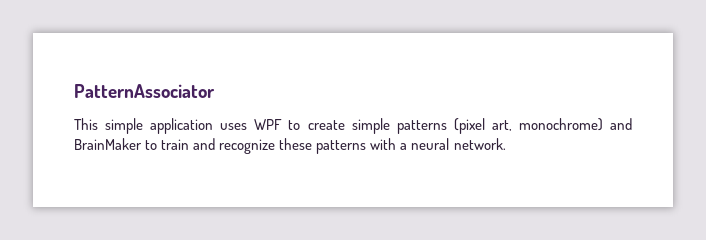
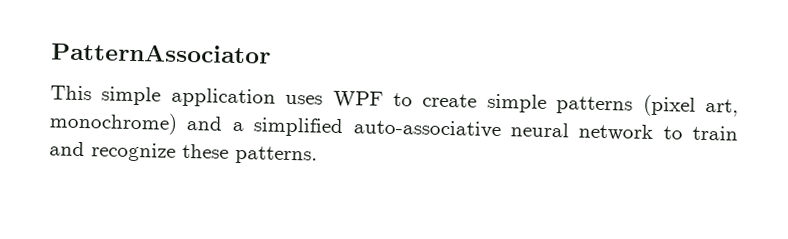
- This simple application uses WPF to create simple patterns (pixel art, monochrome) and BrainMaker to train and recognize these patterns with a neural network.
+ This simple application uses WPF to create simple patterns (pixel art, monochrome) and a simplified auto-associative neural network to train and recognize these patterns.

